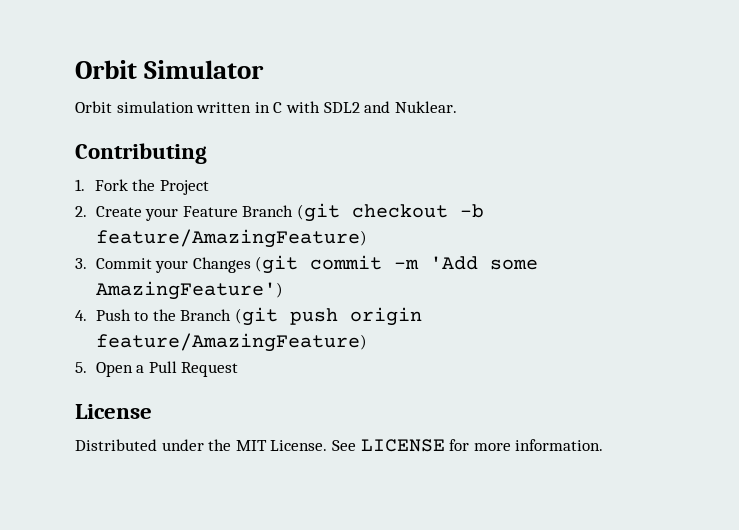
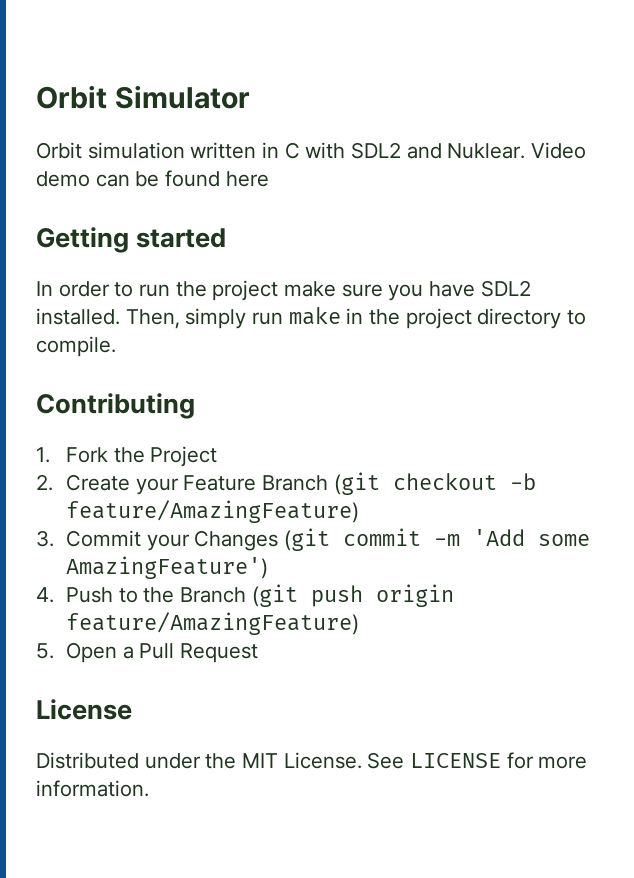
+ Video demo can be found here
+ Getting started
+ In order to run the project make sure you have SDL2 installed. Then, simply run make in the project directory to compile.

